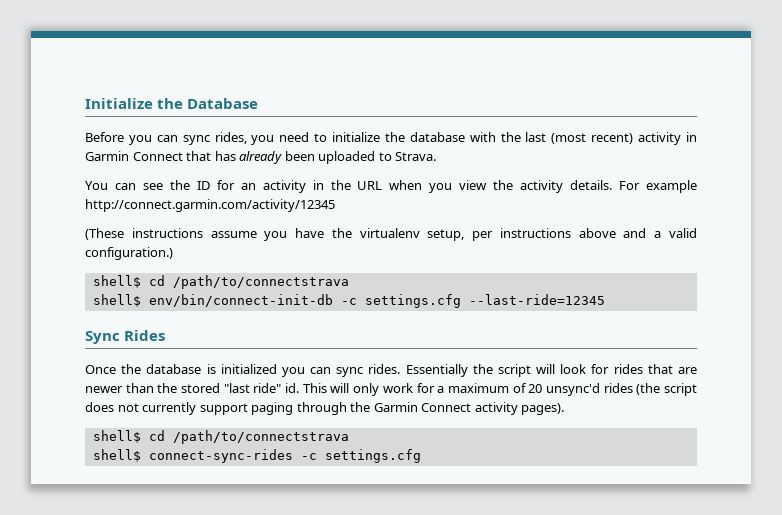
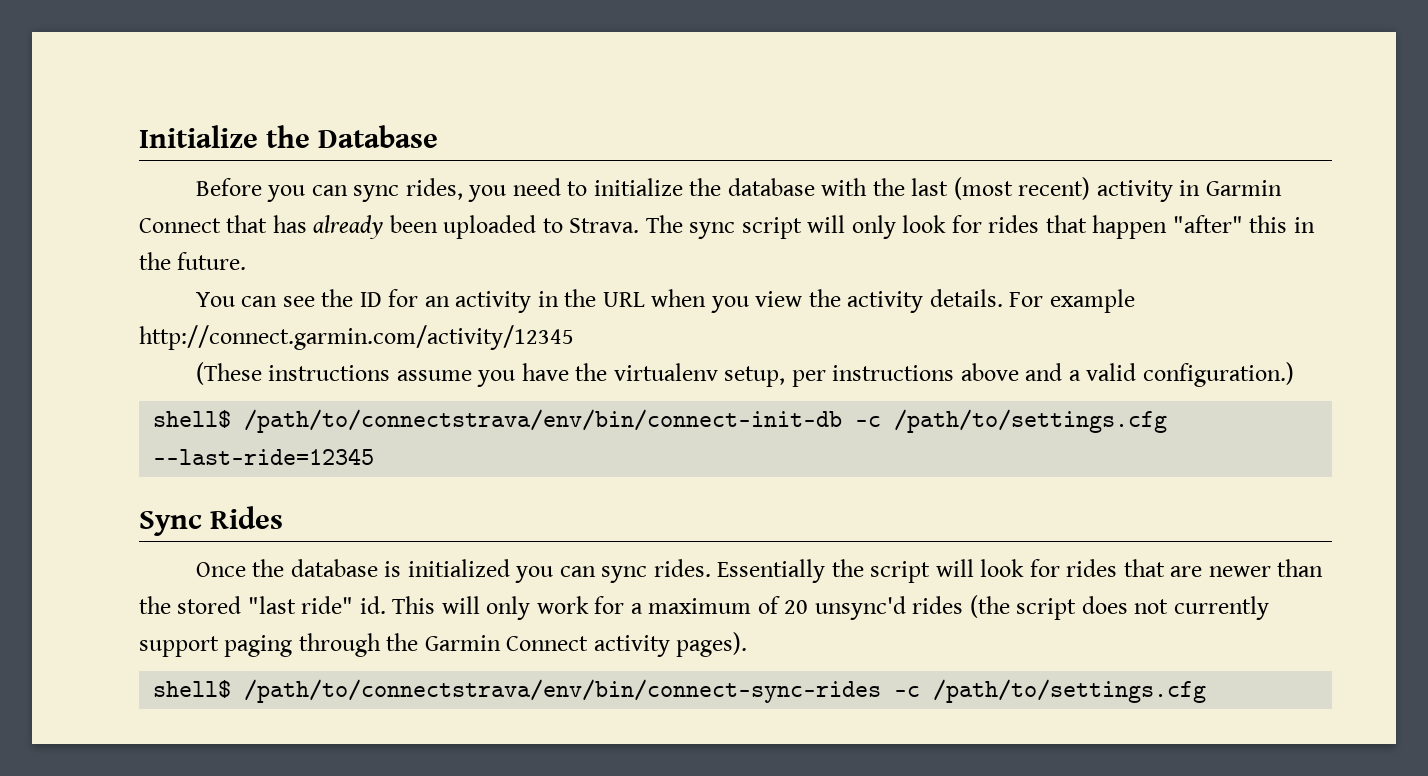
+ The sync script will only look for rides that happen "after" this in the future.
  (These instructions assume you have the virtualenv setup, per instructions above and a valid configuration.)
- shell$ cd /path/to/connectstrava
- shell$ env/bin/connect-init-db -c settings.cfg --last-ride=12345
+ shell$ /path/to/connectstrava/env/bin/connect-init-db -c /path/to/settings.cfg --last-ride=12345
  This will only work for a maximum of 20 unsync'd rides (the script does not currently support paging through the Garmin Connect activity pages).
- shell$ cd /path/to/connectstrava
- shell$ connect-sync-rides -c settings.cfg
+ shell$ /path/to/connectstrava/env/bin/connect-sync-rides -c /path/to/settings.cfg

